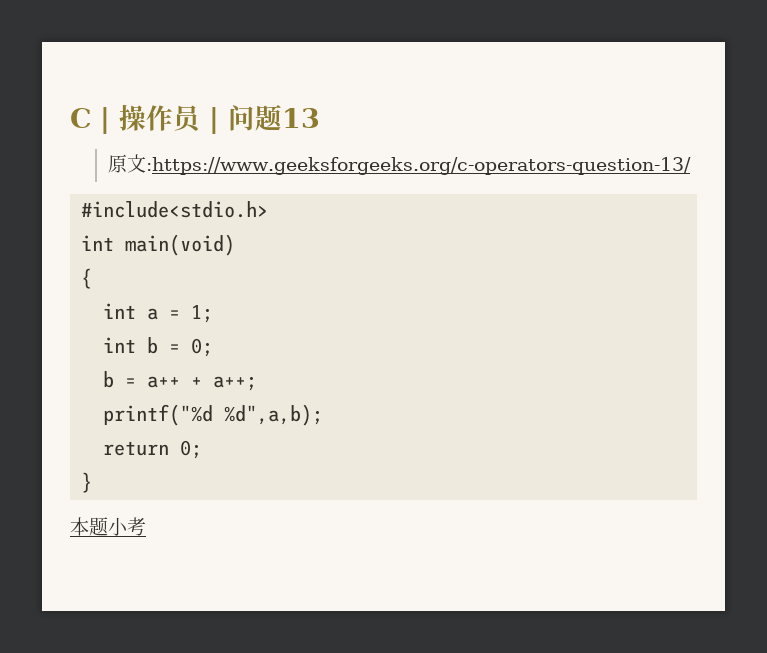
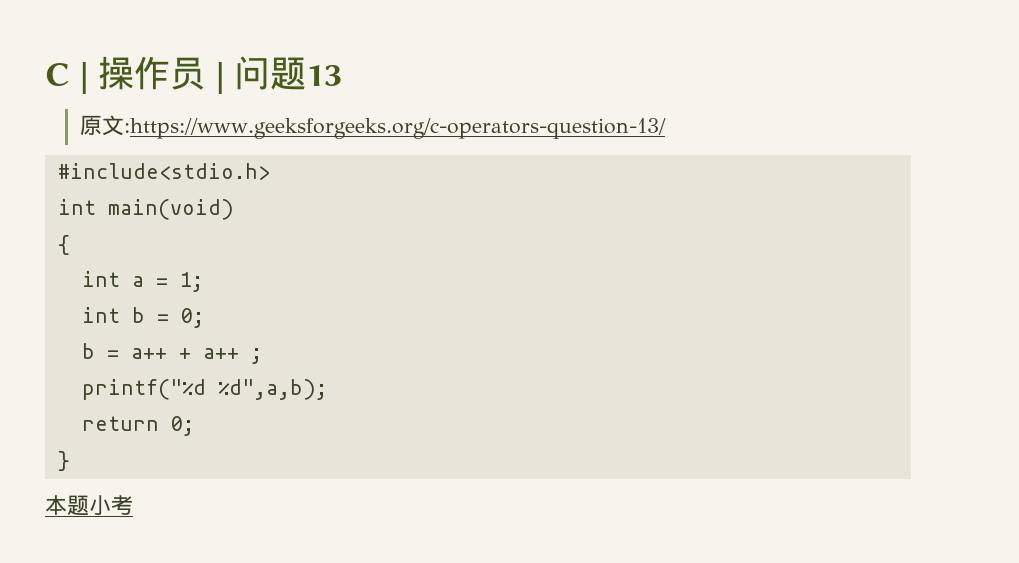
- b = a++ + a++;
+ b = a++ + a++ ;

